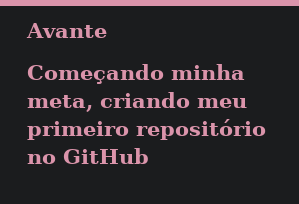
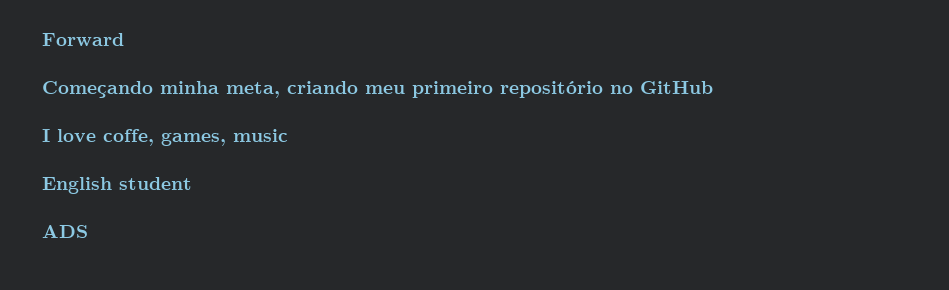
- Avante
+ Forward
+ I love coffe, games, music
+ English student
+ ADS

